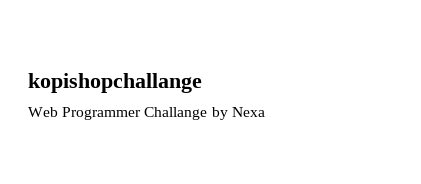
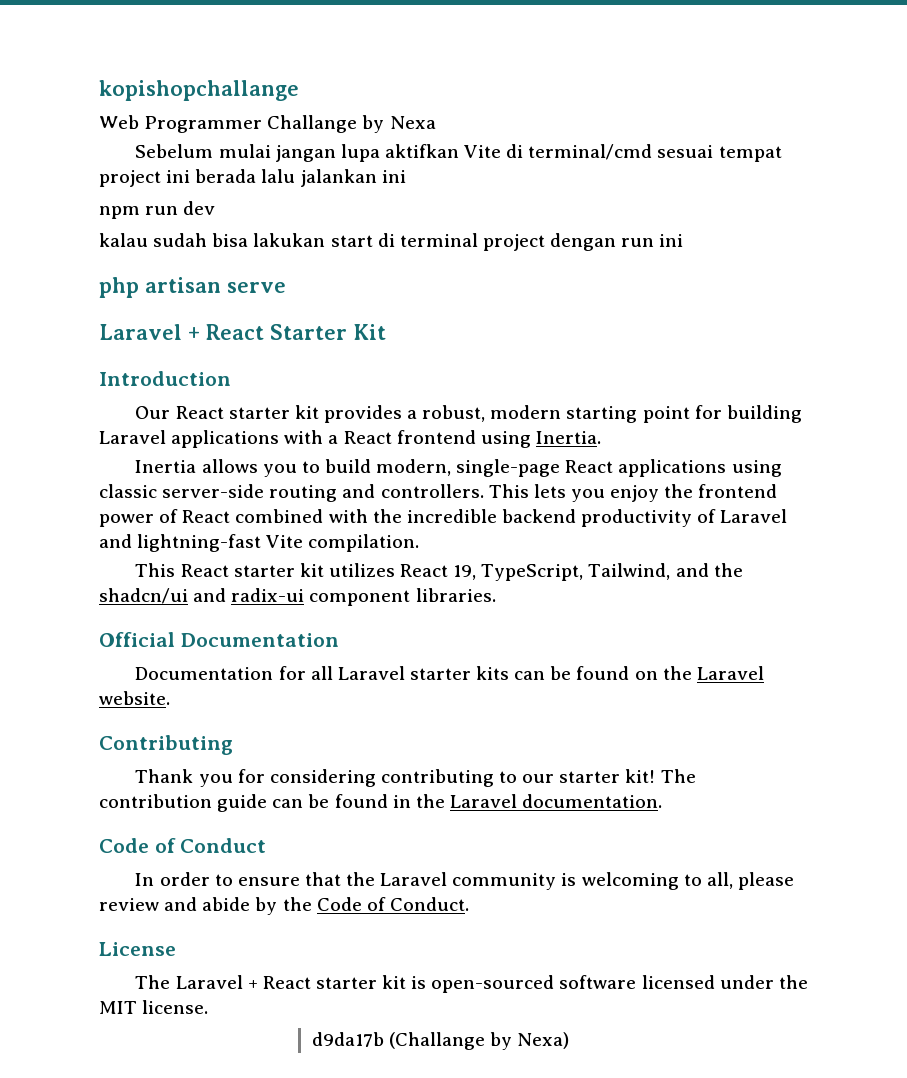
+ Sebelum mulai jangan lupa aktifkan Vite di terminal/cmd sesuai tempat project ini berada lalu jalankan ini
+ npm run dev
+ kalau sudah bisa lakukan start di terminal project dengan run ini
+ php artisan serve
+ Laravel + React Starter Kit
+ Introduction
+ Our React starter kit provides a robust, modern starting point for building Laravel applications with a React frontend using Inertia.
+ Inertia allows you to build modern, single-page React applications using classic server-side routing and controllers. This lets you enjoy the frontend power of React combined with the incredible backend productivity of Laravel and lightning-fast Vite compilation.
+ This React starter kit utilizes React 19, TypeScript, Tailwind, and the shadcn/ui and radix-ui component libraries.
+ Official Documentation
+ Documentation for all Laravel starter kits can be found on the Laravel website.
+ Contributing
+ Thank you for considering contributing to our starter kit! The contribution guide can be found in the Laravel documentation.
+ Code of Conduct
+ In order to ensure that the Laravel community is welcoming to all, please review and abide by the Code of Conduct.
+ License
+ The Laravel + React starter kit is open-sourced software licensed under the MIT license.
+ d9da17b (Challange by Nexa)

